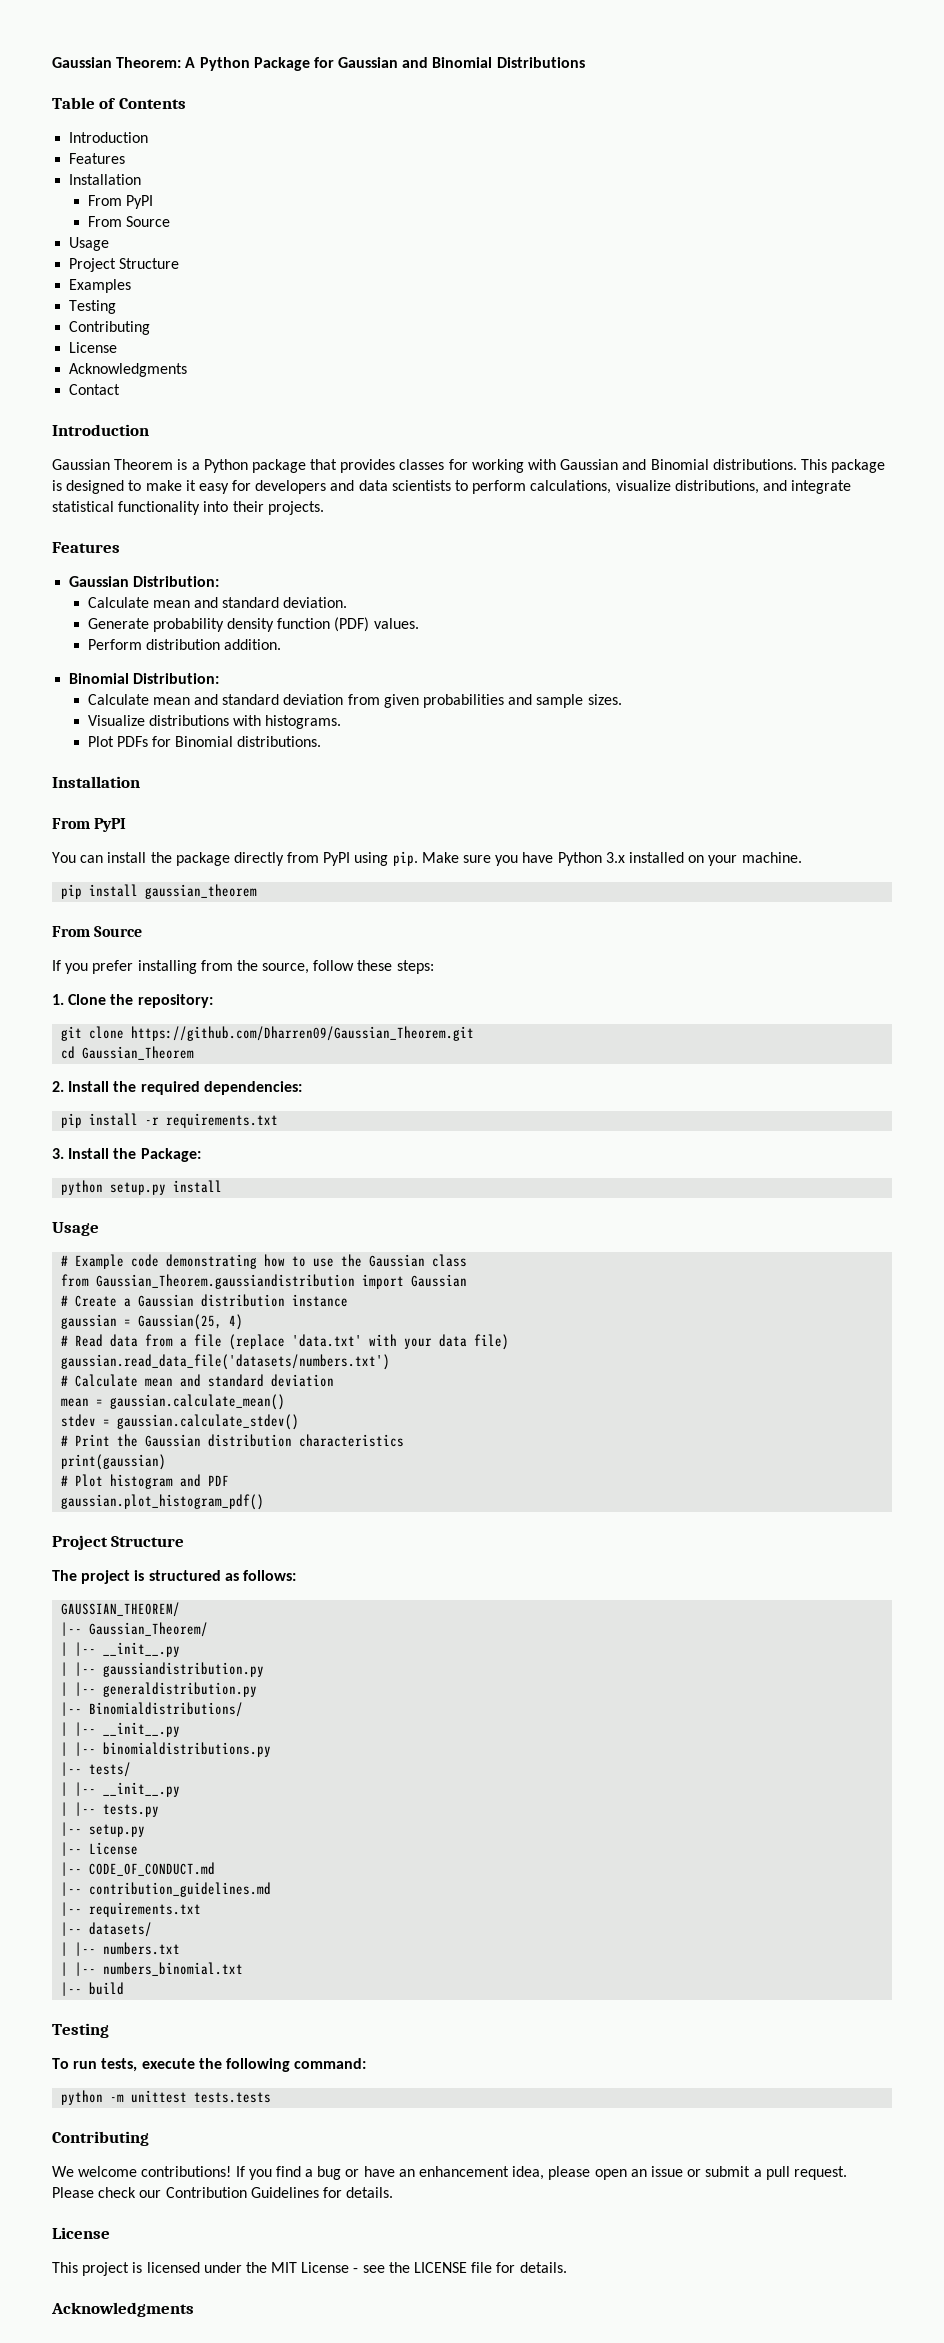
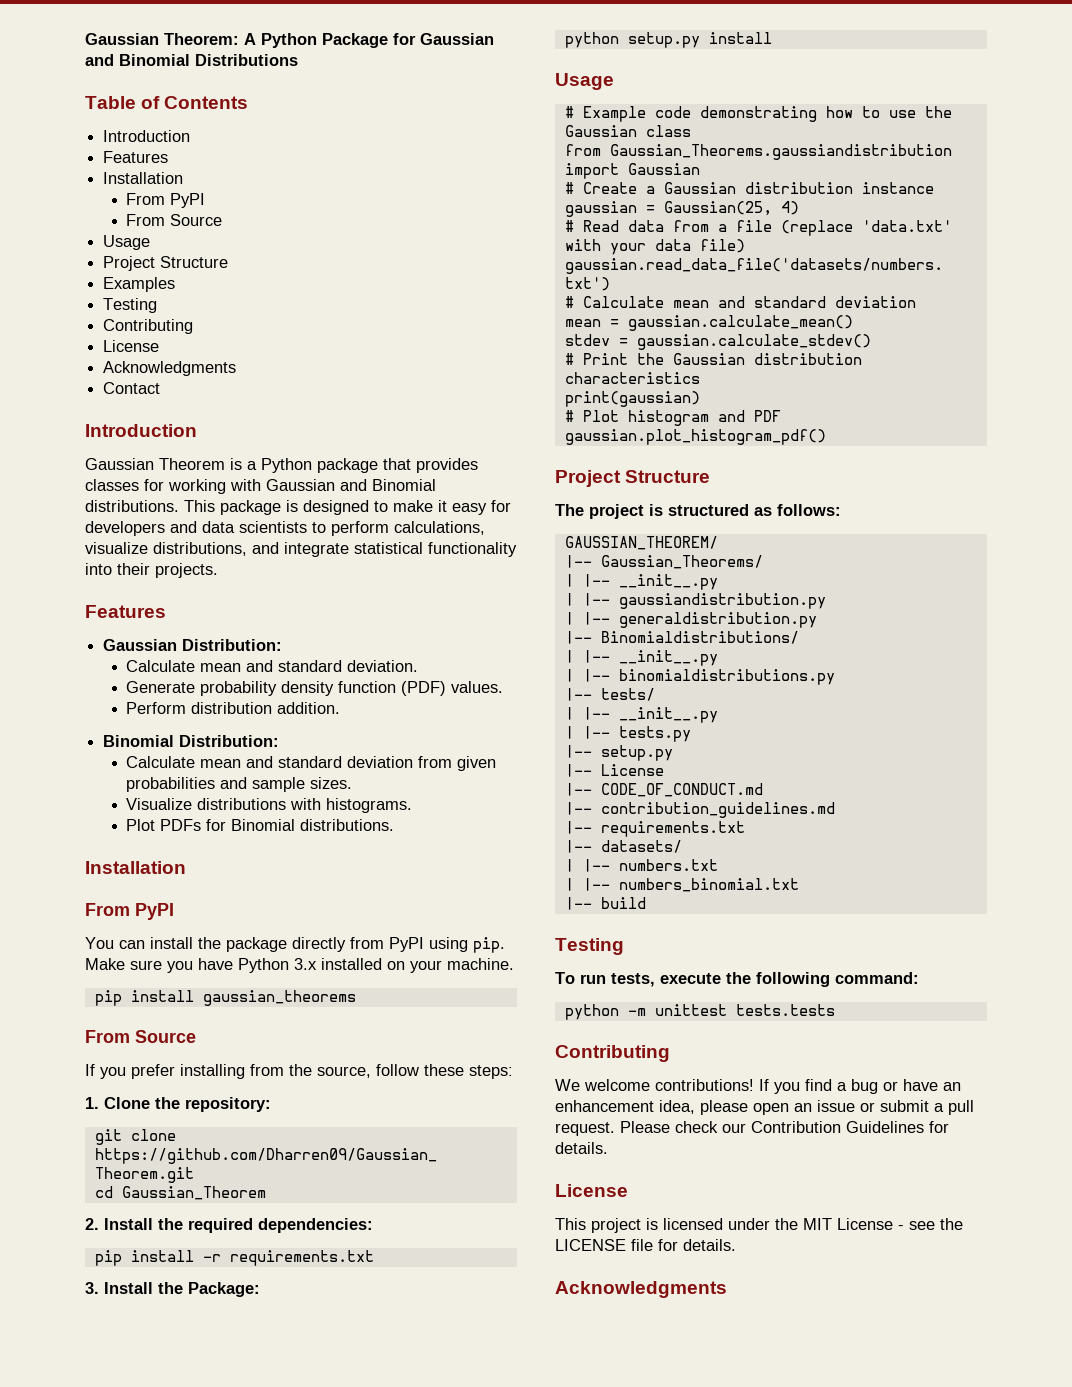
- pip install gaussian_theorem
+ pip install gaussian_theorems
- from Gaussian_Theorem.gaussiandistribution import Gaussian
+ from Gaussian_Theorems.gaussiandistribution import Gaussian
- |-- Gaussian_Theorem/
+ |-- Gaussian_Theorems/

